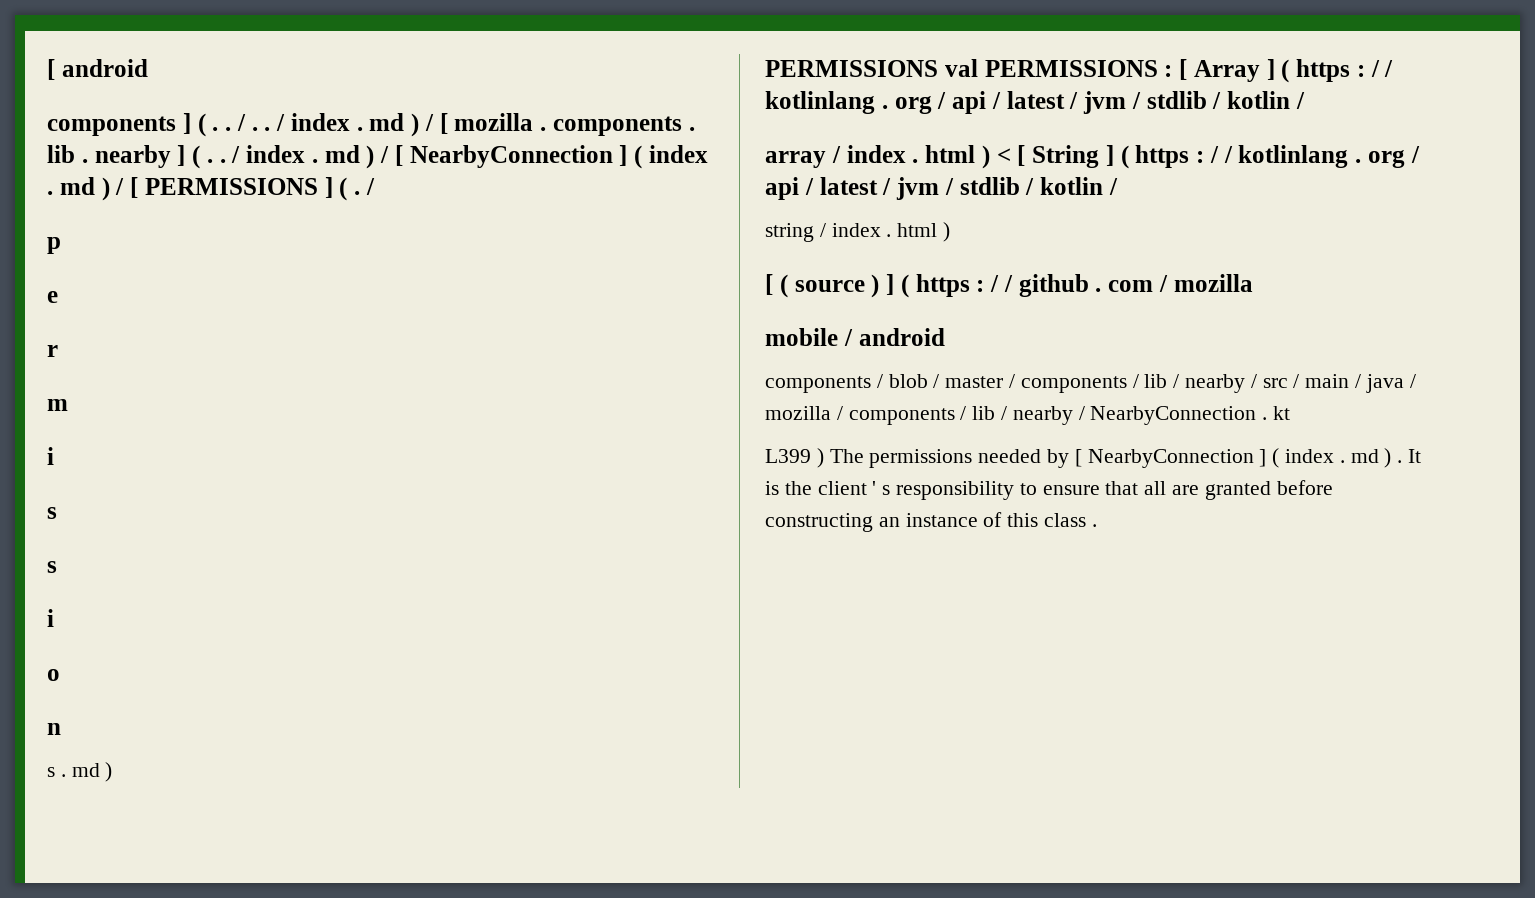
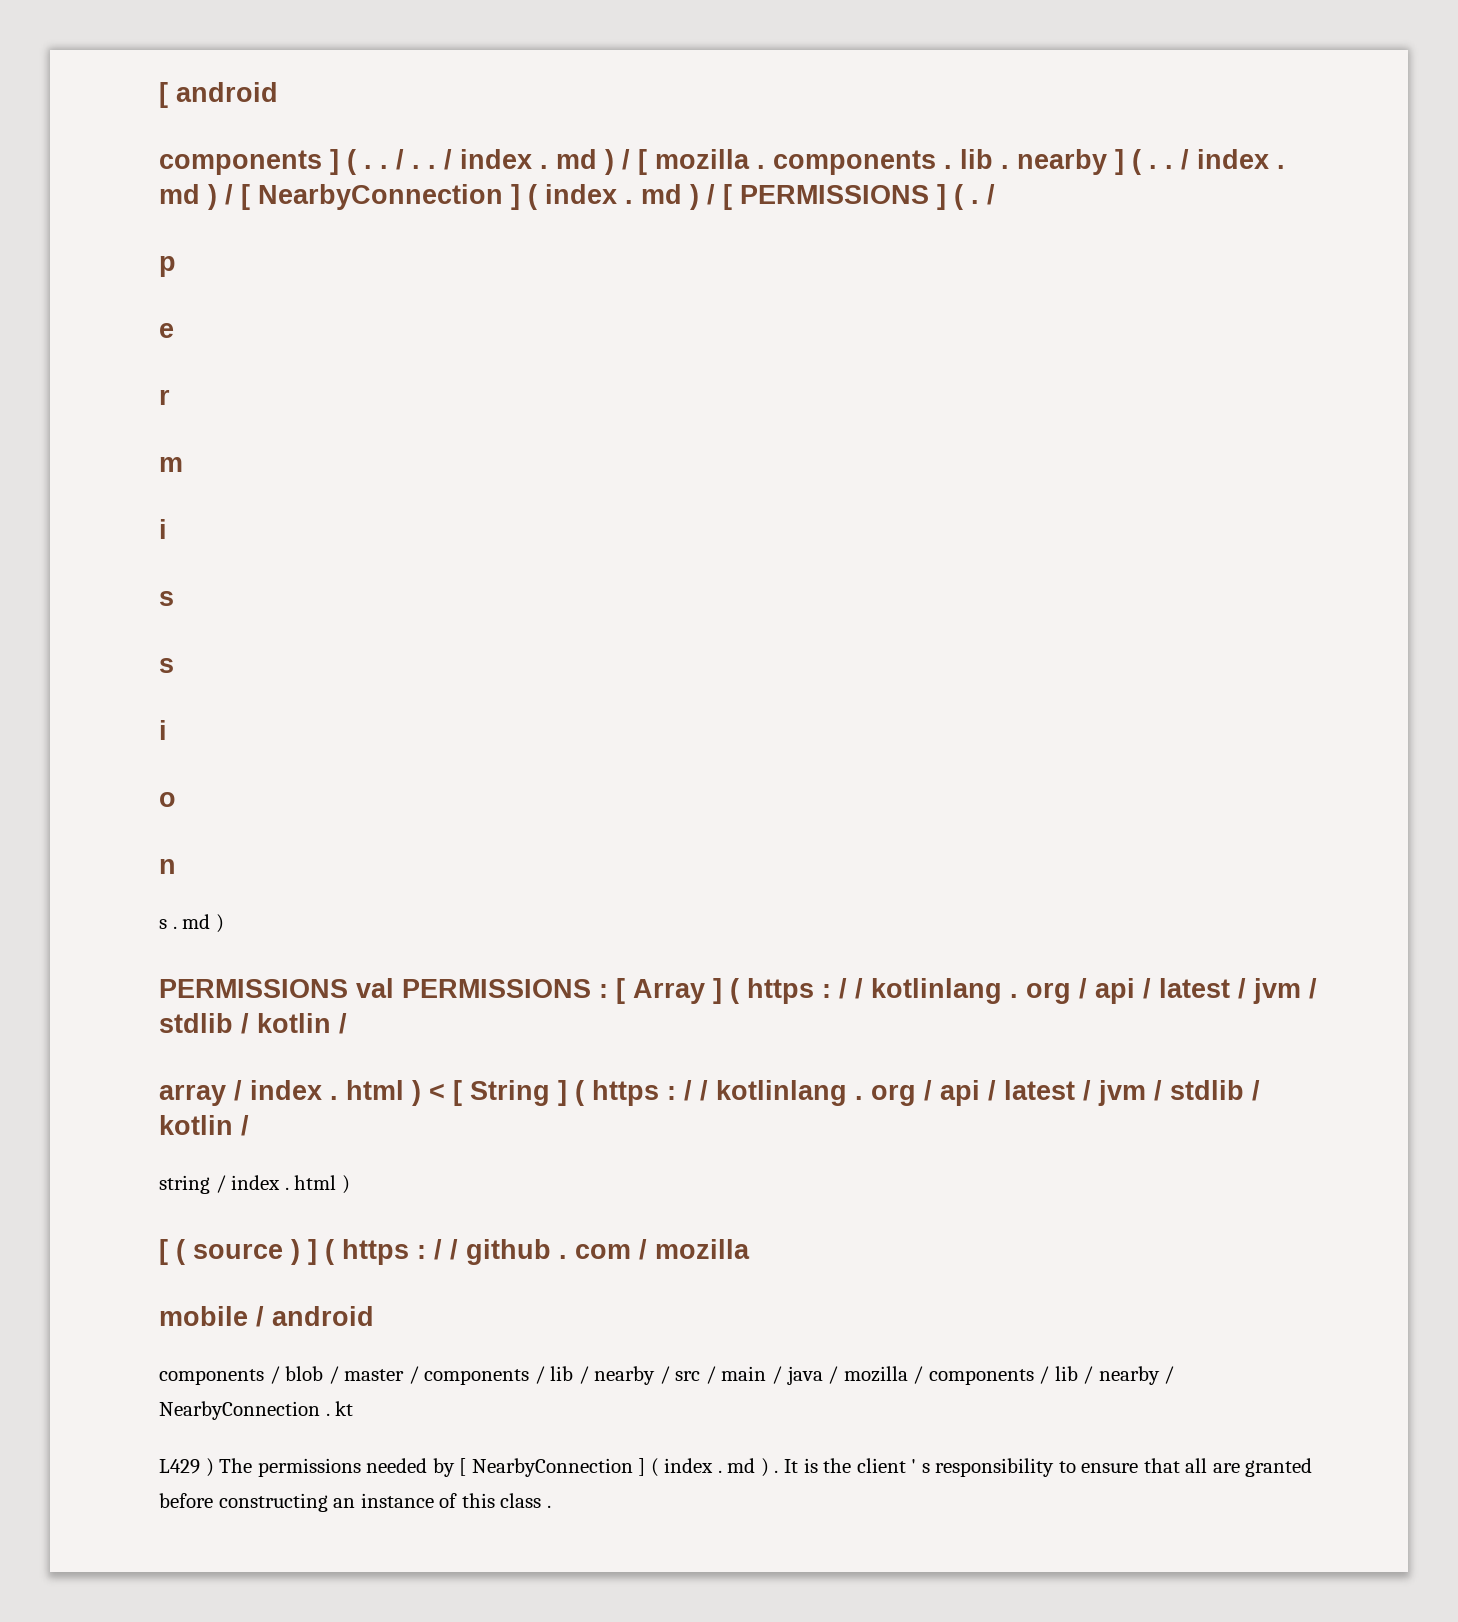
- L399 ) The permissions needed by [ NearbyConnection ] ( index . md ) .
+ L429 ) The permissions needed by [ NearbyConnection ] ( index . md ) .

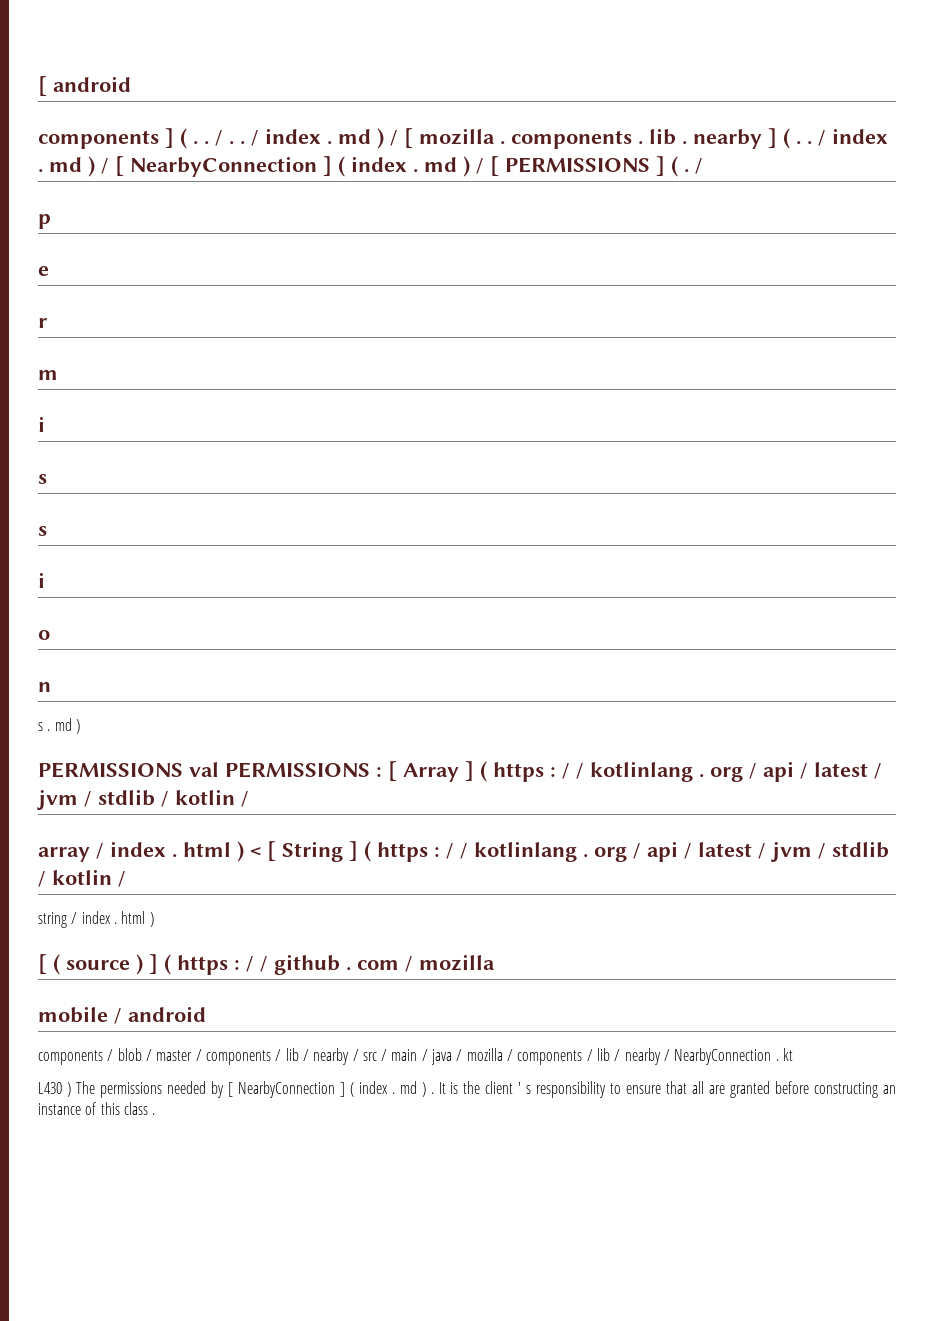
- L429 ) The permissions needed by [ NearbyConnection ] ( index . md ) .
+ L430 ) The permissions needed by [ NearbyConnection ] ( index . md ) .

